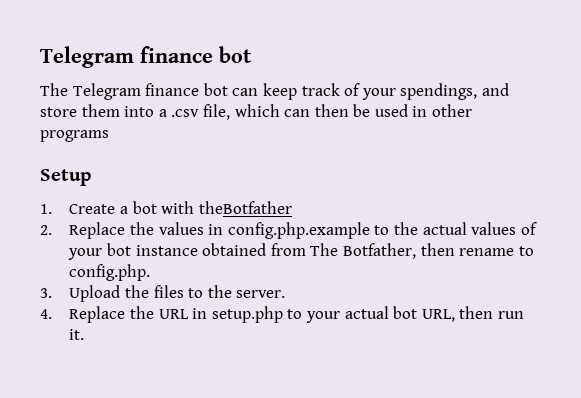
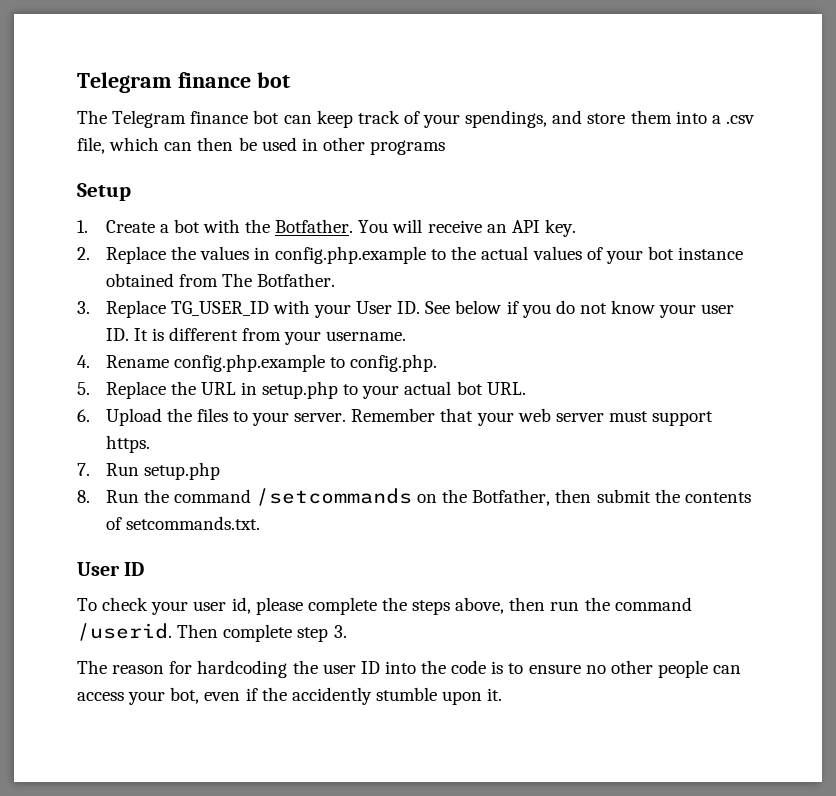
- 1. Create a bot with theBotfather
+ 1. Create a bot with the Botfather. You will receive an API key.
- 2. Replace the values in config.php.example to the actual values of your bot instance obtained from The Botfather, then rename to config.php.
- 3. Upload the files to the server.
- 4. Replace the URL in setup.php to your actual bot URL, then run it.
+ 2. Replace the values in config.php.example to the actual values of your bot instance obtained from The Botfather.
+ 3. Replace TG_USER_ID with your User ID. See below if you do not know your user ID. It is different from your username.
+ 4. Rename config.php.example to config.php.
+ 5. Replace the URL in setup.php to your actual bot URL.
+ 6. Upload the files to your server. Remember that your web server must support https.
+ 7. Run setup.php
+ 8. Run the command /setcommands on the Botfather, then submit the contents of setcommands.txt.
+ User ID
+ To check your user id, please complete the steps above, then run the command /userid. Then complete step 3.
+ The reason for hardcoding the user ID into the code is to ensure no other people can access your bot, even if the accidently stumble upon it.

